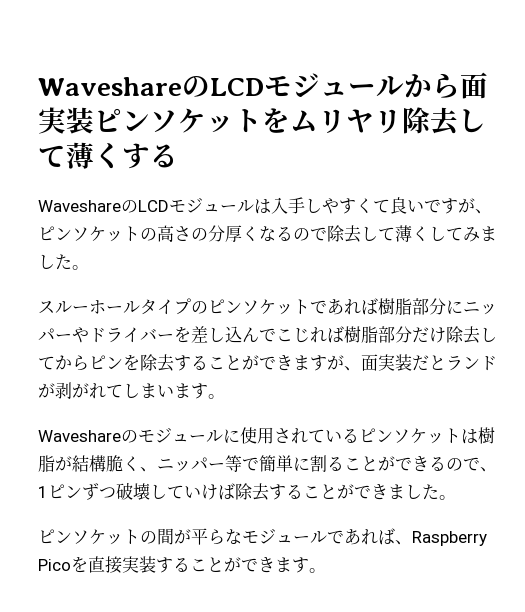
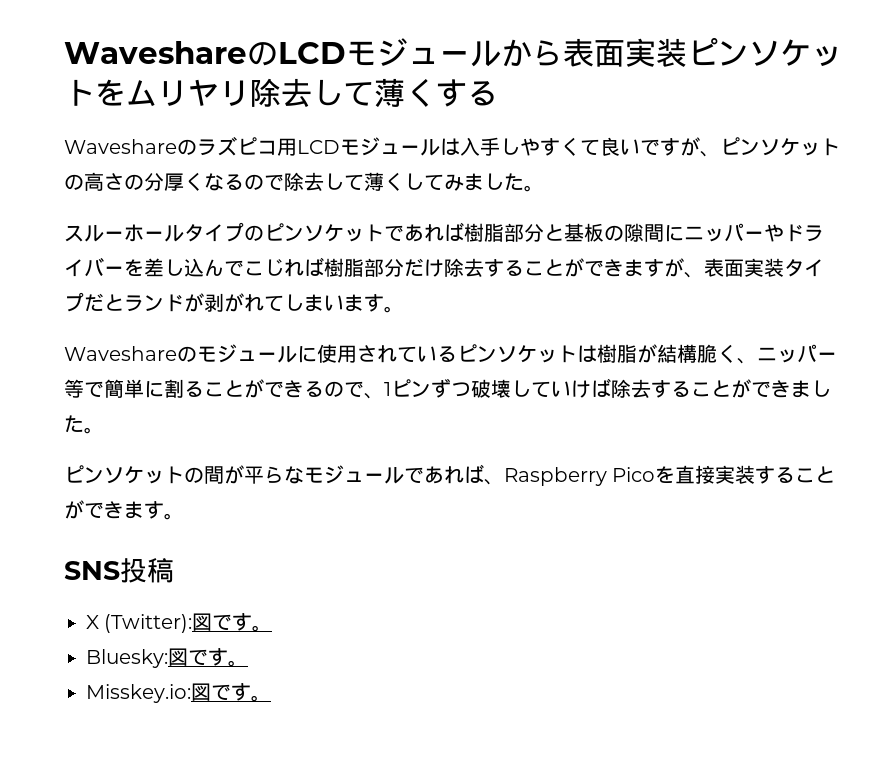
- WaveshareのLCDモジュールから面実装ピンソケットをムリヤリ除去して薄くする
+ WaveshareのLCDモジュールから表面実装ピンソケットをムリヤリ除去して薄くする
- WaveshareのLCDモジュールは入手しやすくて良いですが、ピンソケットの高さの分厚くなるので除去して薄くしてみました。
+ Waveshareのラズピコ用LCDモジュールは入手しやすくて良いですが、ピンソケットの高さの分厚くなるので除去して薄くしてみました。
- スルーホールタイプのピンソケットであれば樹脂部分にニッパーやドライバーを差し込んでこじれば樹脂部分だけ除去してからピンを除去することができますが、面実装だとランドが剥がれてしまいます。
+ スルーホールタイプのピンソケットであれば樹脂部分と基板の隙間にニッパーやドライバーを差し込んでこじれば樹脂部分だけ除去することができますが、表面実装タイプだとランドが剥がれてしまいます。
+ SNS投稿
+ X (Twitter):図です。
+ Bluesky:図です。
+ Misskey.io:図です。

